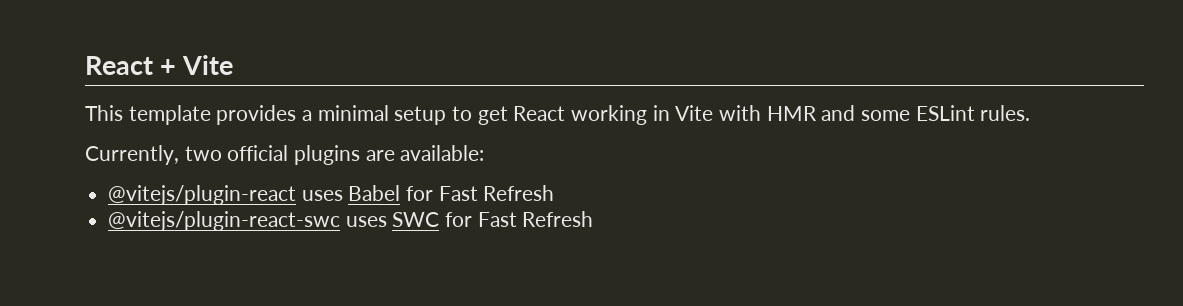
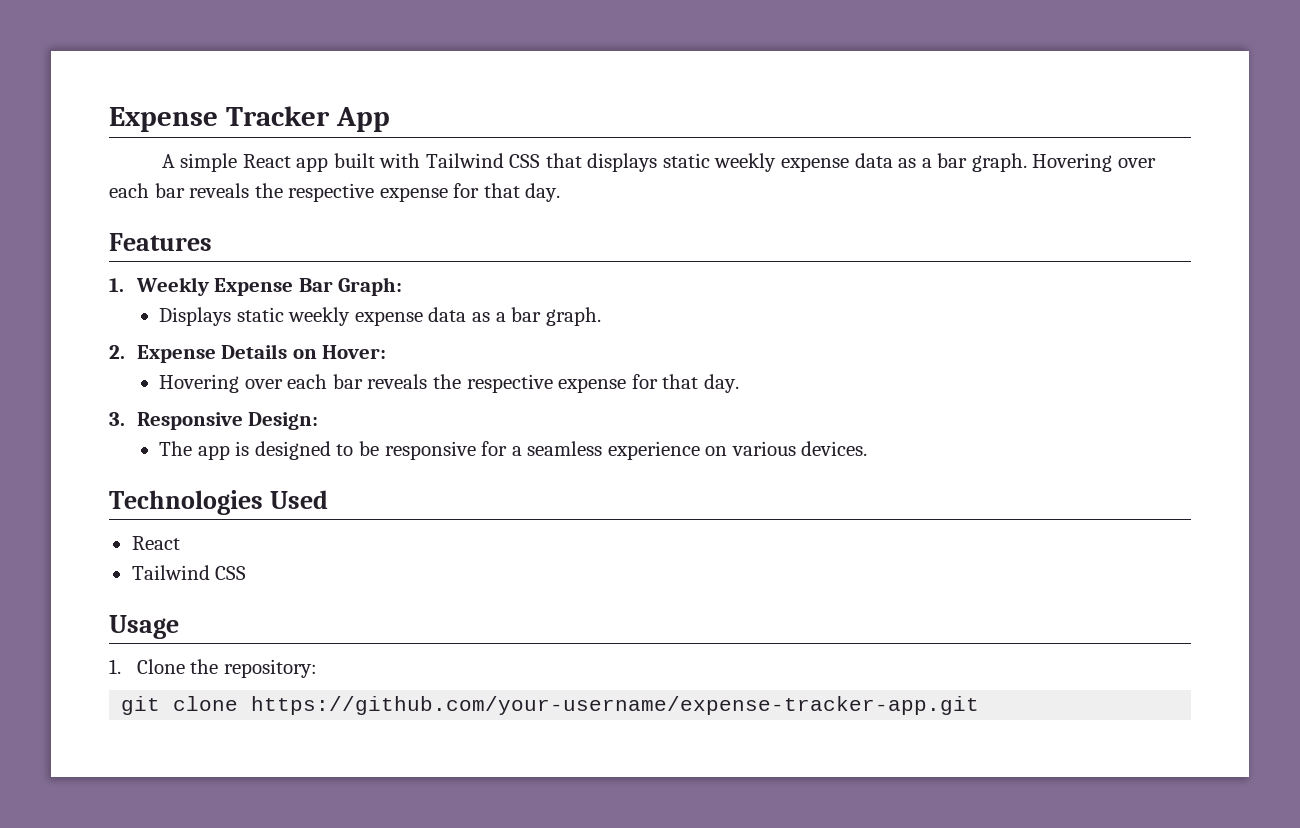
- React + Vite
- This template provides a minimal setup to get React working in Vite with HMR and some ESLint rules.
- Currently, two official plugins are available:
- @vitejs/plugin-react uses Babel for Fast Refresh
- @vitejs/plugin-react-swc uses SWC for Fast Refresh
+ Expense Tracker App
+ A simple React app built with Tailwind CSS that displays static weekly expense data as a bar graph. Hovering over each bar reveals the respective expense for that day.
+ Features
+ 1. Weekly Expense Bar Graph:
+ Displays static weekly expense data as a bar graph.
+ 2. Expense Details on Hover:
+ Hovering over each bar reveals the respective expense for that day.
+ 3. Responsive Design:
+ The app is designed to be responsive for a seamless experience on various devices.
+ Technologies Used
+ React
+ Tailwind CSS
+ Usage
+ 1. Clone the repository:
+ git clone https://github.com/your-username/expense-tracker-app.git

